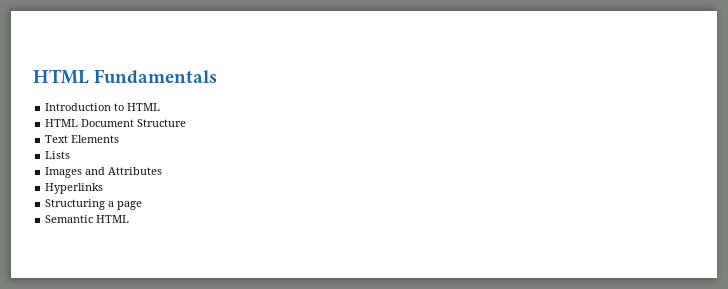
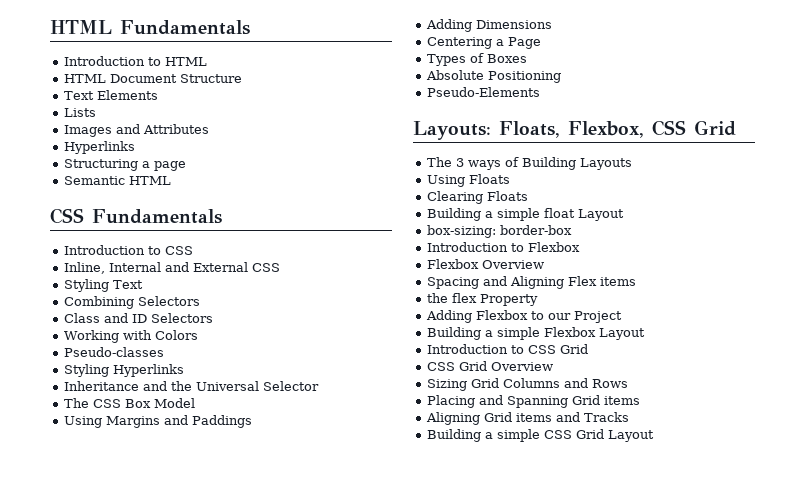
+ CSS Fundamentals
+ Introduction to CSS
+ Inline, Internal and External CSS
+ Styling Text
+ Combining Selectors
+ Class and ID Selectors
+ Working with Colors
+ Pseudo-classes
+ Styling Hyperlinks
+ Inheritance and the Universal Selector
+ The CSS Box Model
+ Using Margins and Paddings
+ Adding Dimensions
+ Centering a Page
+ Types of Boxes
+ Absolute Positioning
+ Pseudo-Elements
+ Layouts: Floats, Flexbox, CSS Grid
+ The 3 ways of Building Layouts
+ Using Floats
+ Clearing Floats
+ Building a simple float Layout
+ box-sizing: border-box
+ Introduction to Flexbox
+ Flexbox Overview
+ Spacing and Aligning Flex items
+ the flex Property
+ Adding Flexbox to our Project
+ Building a simple Flexbox Layout
+ Introduction to CSS Grid
+ CSS Grid Overview
+ Sizing Grid Columns and Rows
+ Placing and Spanning Grid items
+ Aligning Grid items and Tracks
+ Building a simple CSS Grid Layout

